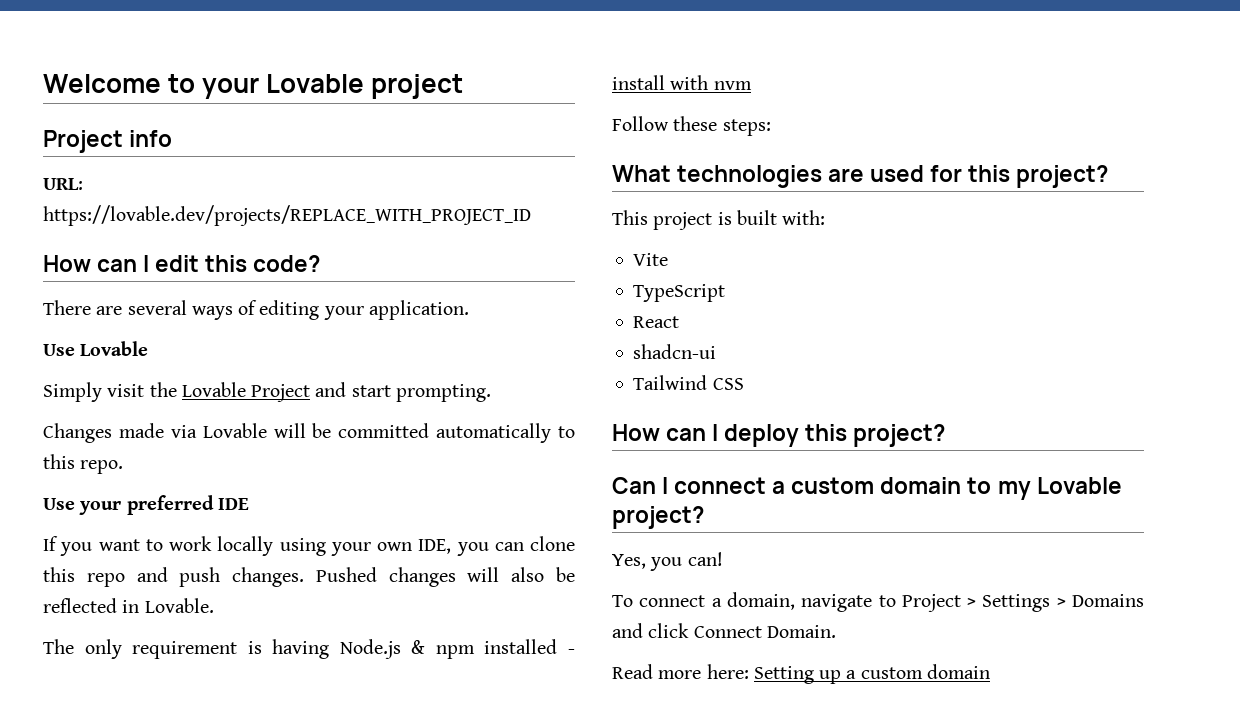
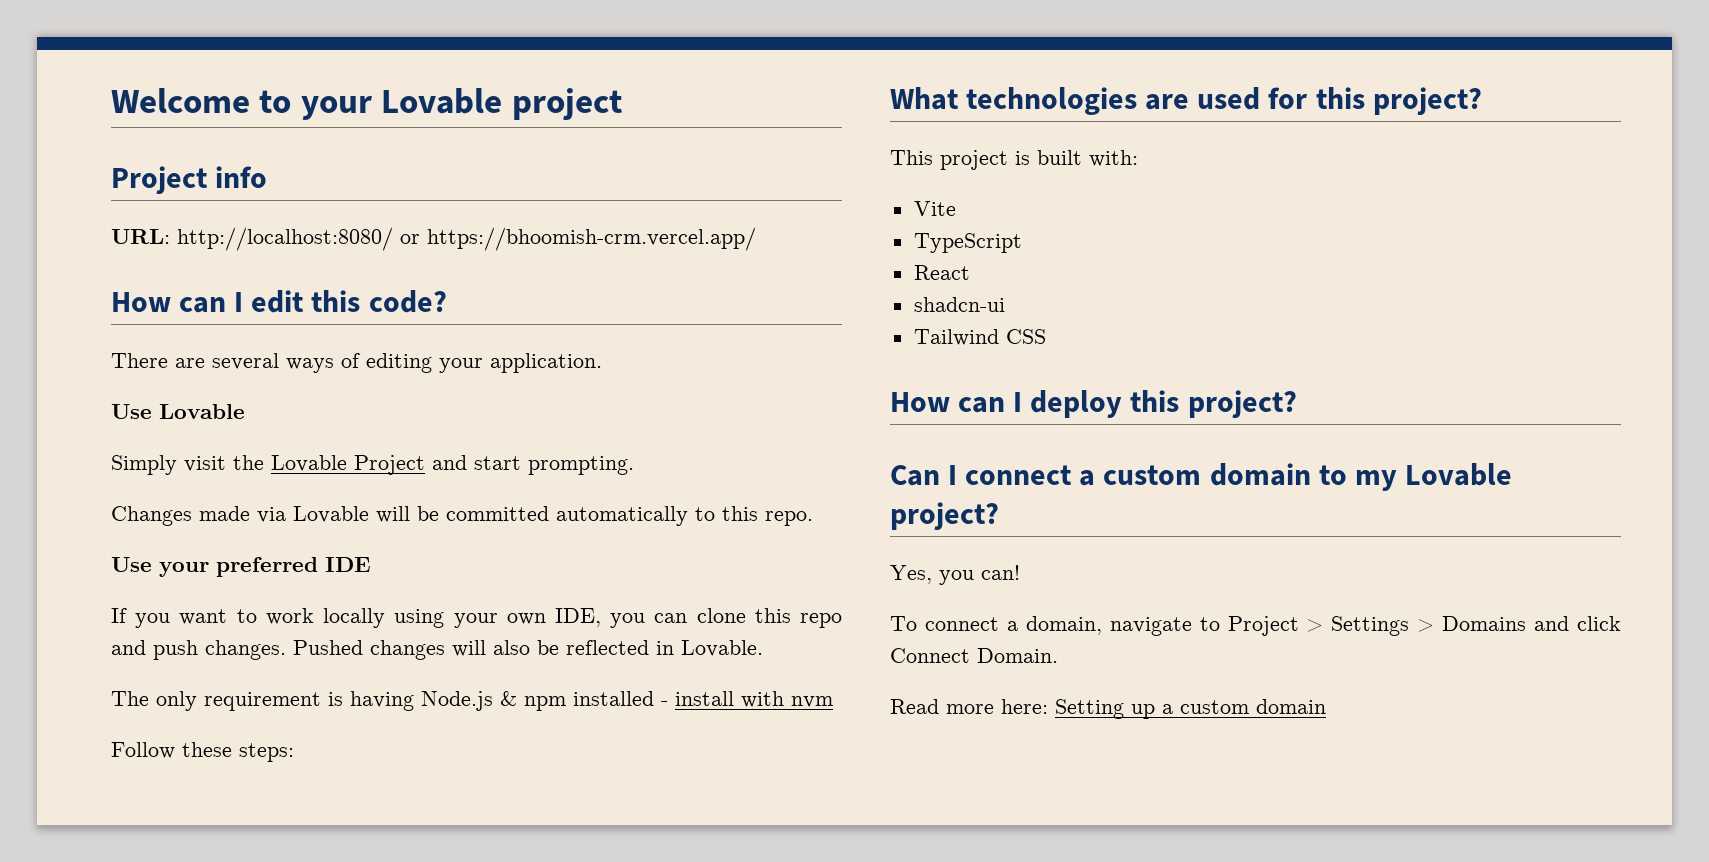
- URL: https://lovable.dev/projects/REPLACE_WITH_PROJECT_ID
+ URL: http://localhost:8080/ or https://bhoomish-crm.vercel.app/

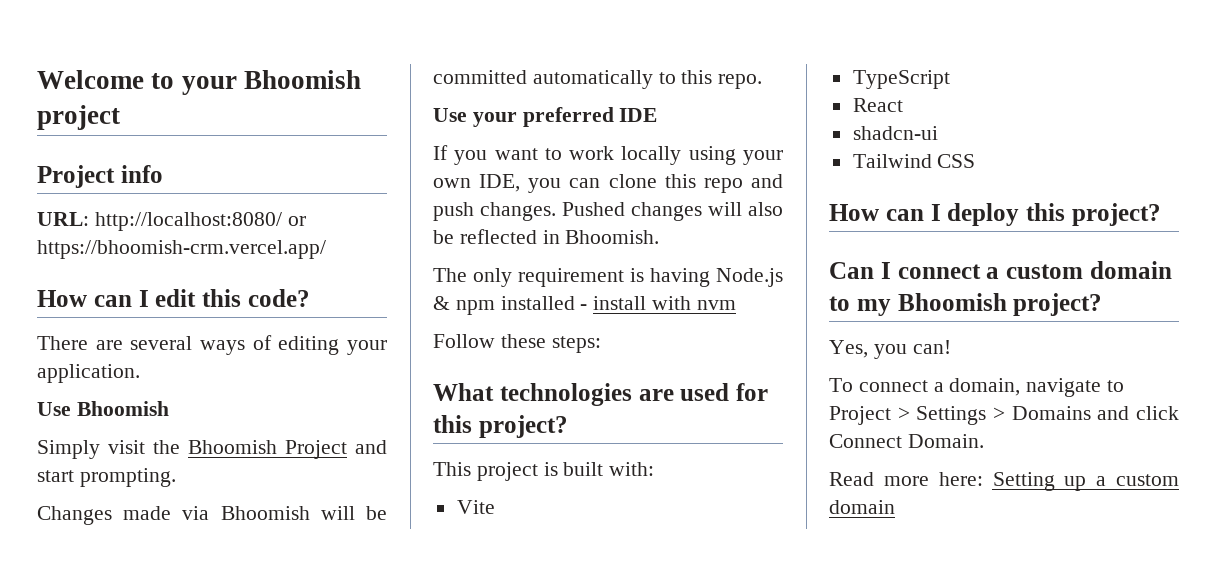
- Welcome to your Lovable project
+ Welcome to your Bhoomish project
- Use Lovable
+ Use Bhoomish
- Simply visit the Lovable Project and start prompting.
+ Simply visit the Bhoomish Project and start prompting.
- Changes made via Lovable will be committed automatically to this repo.
+ Changes made via Bhoomish will be committed automatically to this repo.
- Pushed changes will also be reflected in Lovable.
+ Pushed changes will also be reflected in Bhoomish.
- Can I connect a custom domain to my Lovable project?
+ Can I connect a custom domain to my Bhoomish project?

